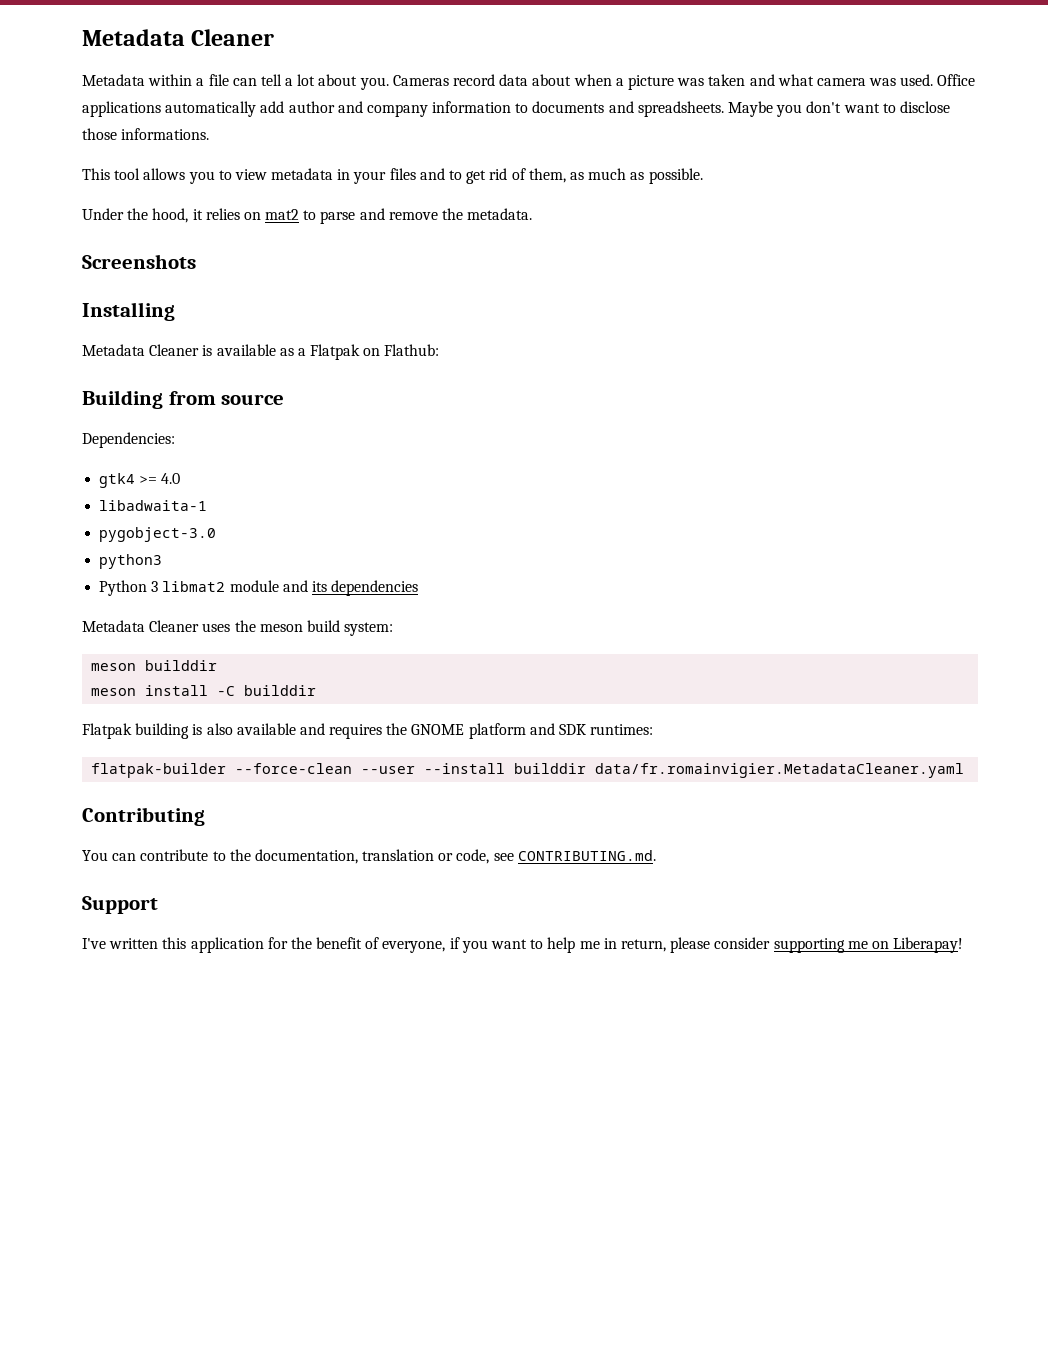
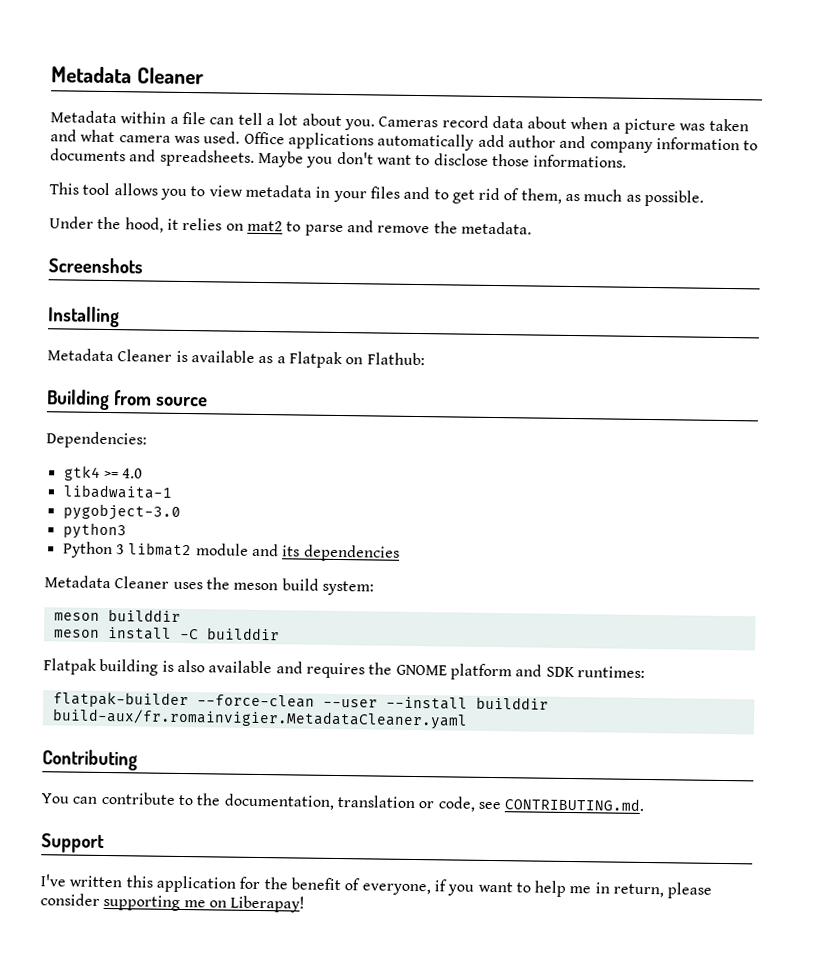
- flatpak-builder --force-clean --user --install builddir data/fr.romainvigier.MetadataCleaner.yaml
+ flatpak-builder --force-clean --user --install builddir build-aux/fr.romainvigier.MetadataCleaner.yaml

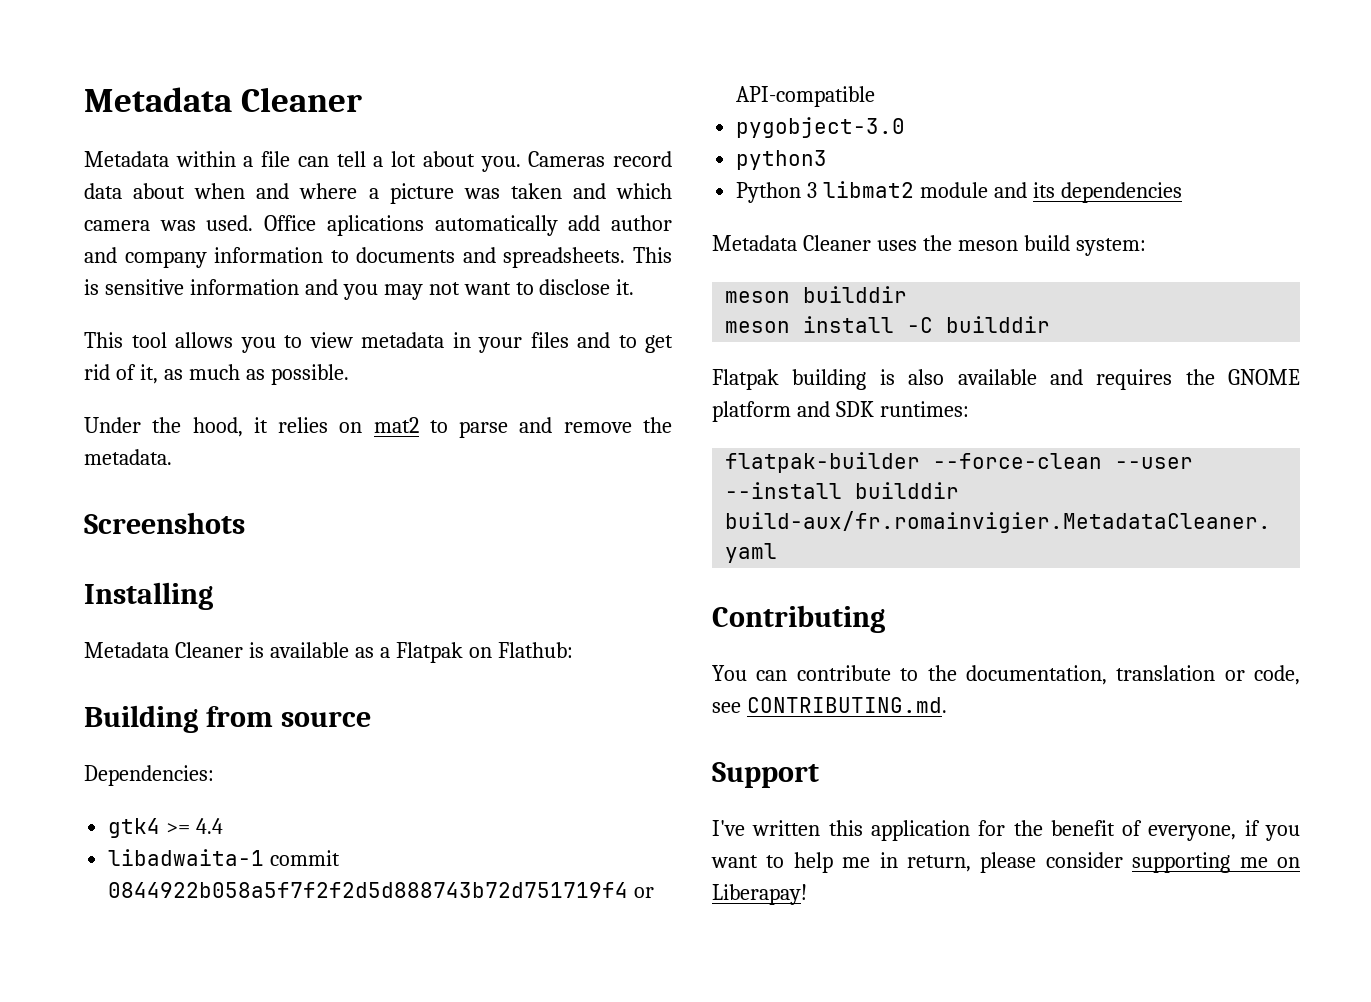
- Cameras record data about when a picture was taken and what camera was used.
+ Cameras record data about when and where a picture was taken and which camera was used.
- Office applications automatically add author and company information to documents and spreadsheets.
+ Office aplications automatically add author and company information to documents and spreadsheets.
- Maybe you don't want to disclose those informations.
+ This is sensitive information and you may not want to disclose it.
- This tool allows you to view metadata in your files and to get rid of them, as much as possible.
+ This tool allows you to view metadata in your files and to get rid of it, as much as possible.
- gtk4 >= 4.0
+ gtk4 >= 4.4
- libadwaita-1
+ libadwaita-1 commit 0844922b058a5f7f2f2d5d888743b72d751719f4 or API-compatible

